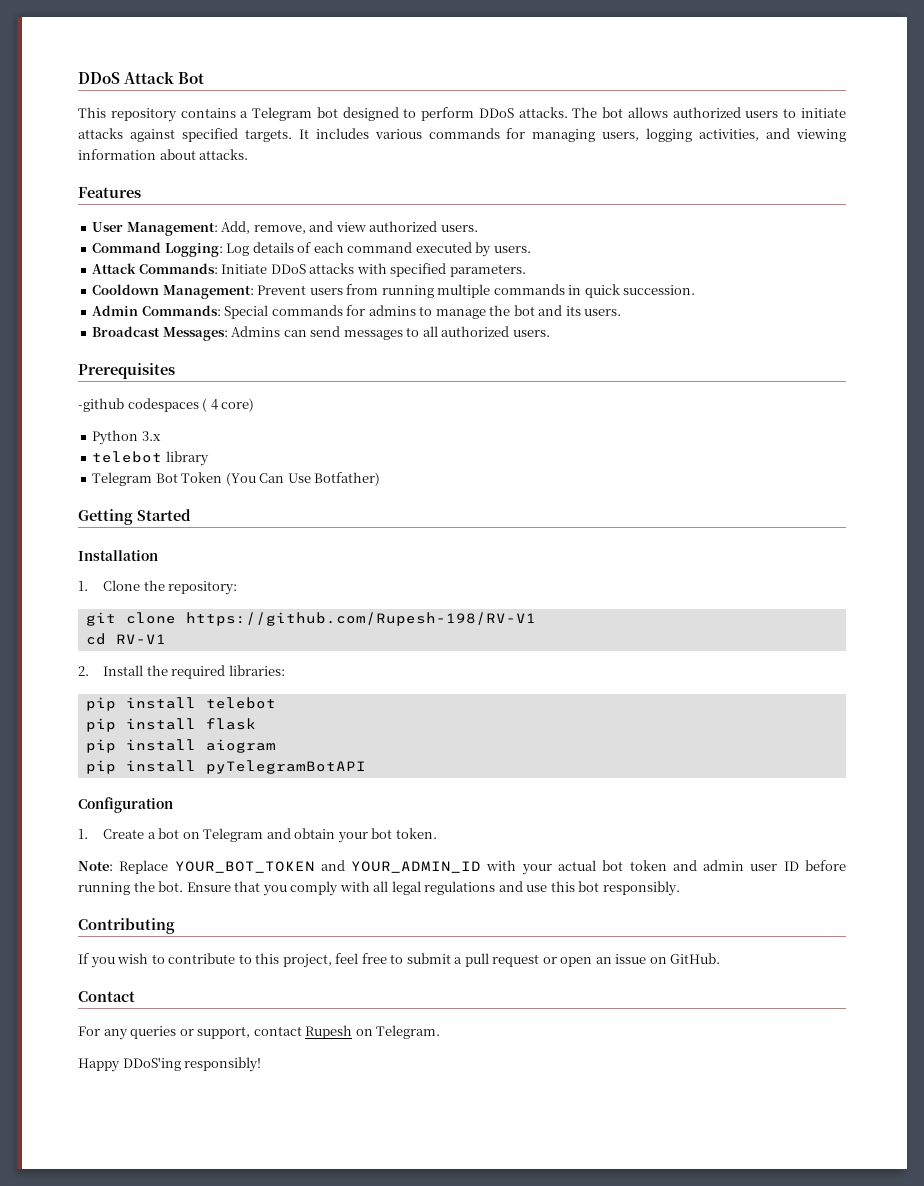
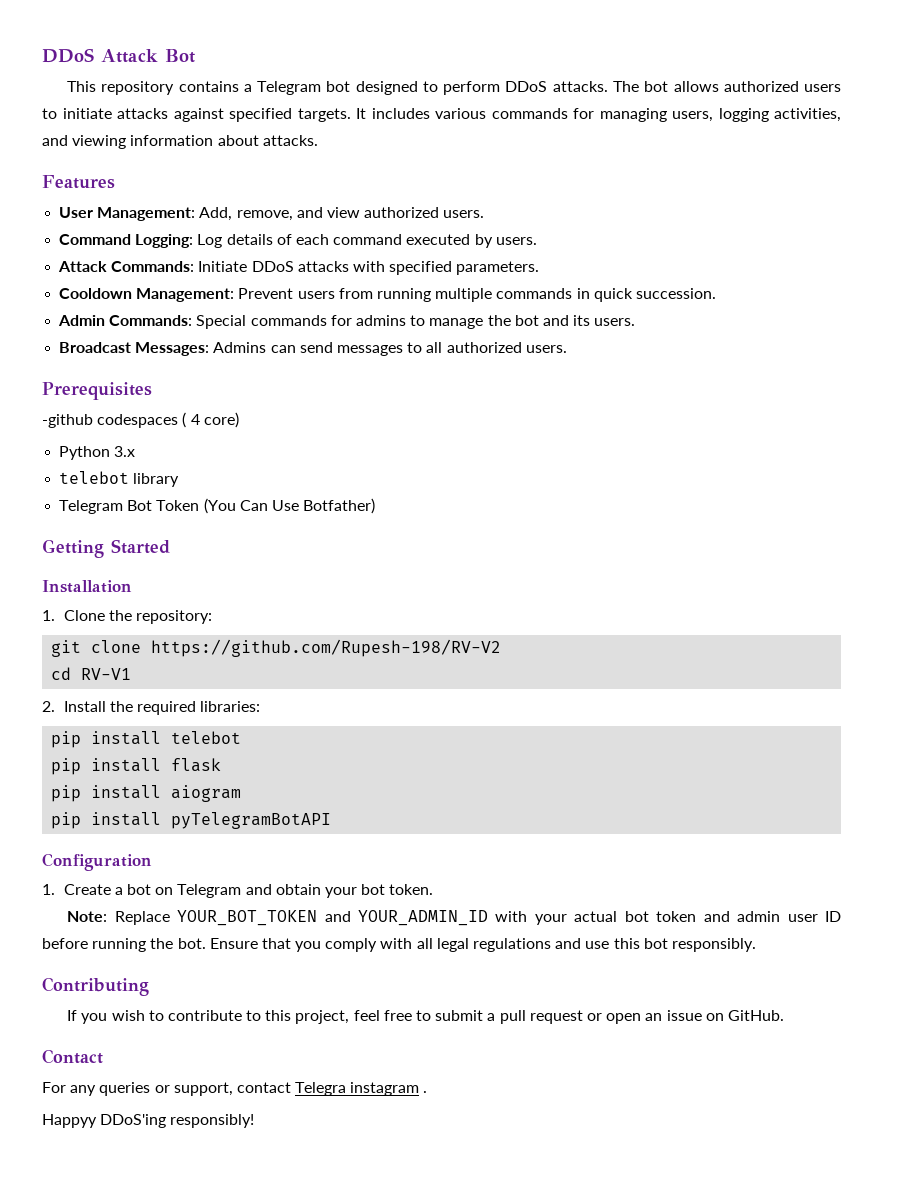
- git clone https://github.com/Rupesh-198/RV-V1
+ git clone https://github.com/Rupesh-198/RV-V2
- For any queries or support, contact Rupesh on Telegram.
- Happy DDoS'ing responsibly!
+ For any queries or support, contact Telegra instagram .
+ Happyy DDoS'ing responsibly!

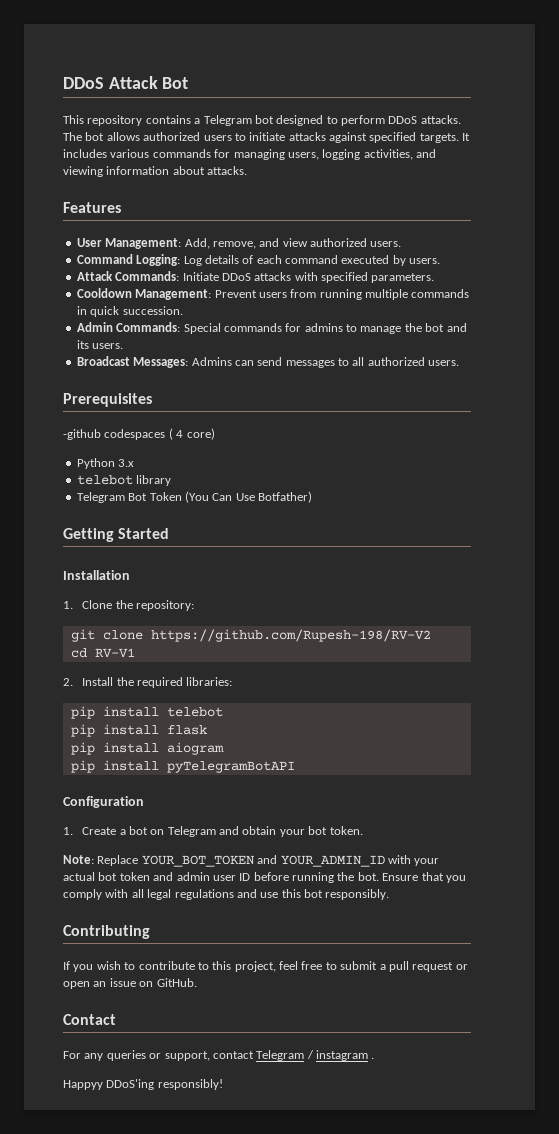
- For any queries or support, contact Telegra instagram .
+ For any queries or support, contact Telegram / instagram .

